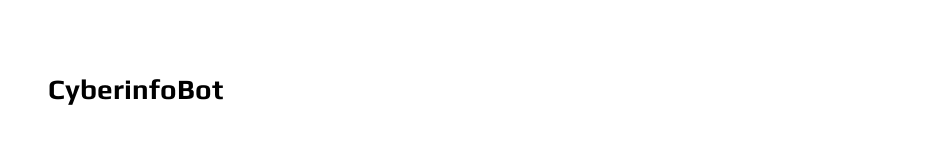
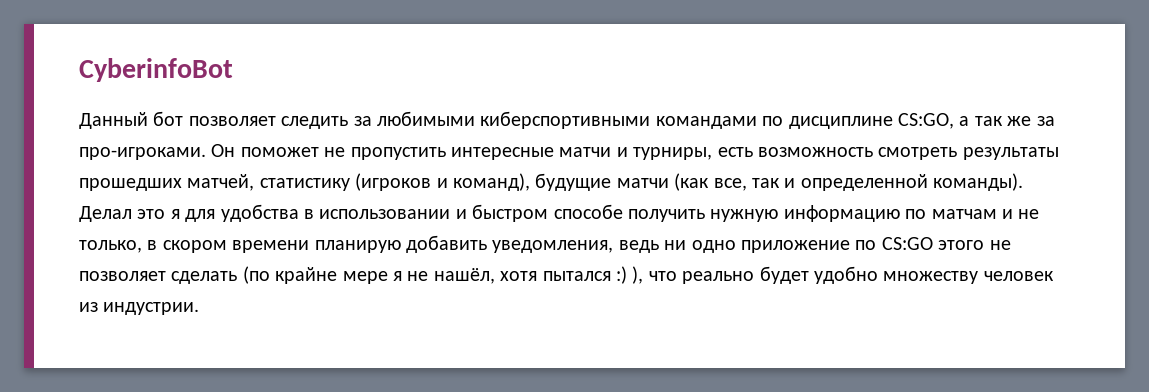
+ Данный бот позволяет следить за любимыми киберспортивными командами по дисциплине CS:GO, а так же за про-игроками. Он поможет не пропустить интересные матчи и турниры, есть возможность смотреть результаты прошедших матчей, статистику (игроков и команд), будущие матчи (как все, так и определенной команды). Делал это я для удобства в использовании и быстром способе получить нужную информацию по матчам и не только, в скором времени планирую добавить уведомления, ведь ни одно приложение по CS:GO этого не позволяет сделать (по крайне мере я не нашёл, хотя пытался :) ), что реально будет удобно множеству человек из индустрии.

